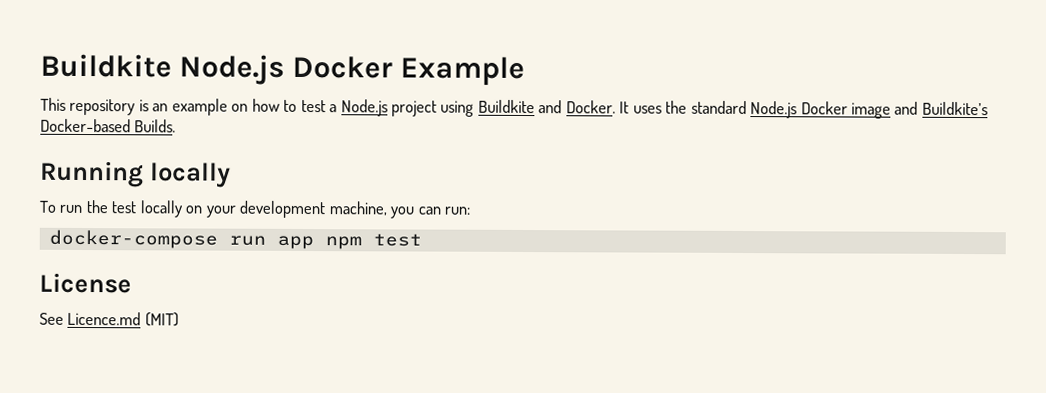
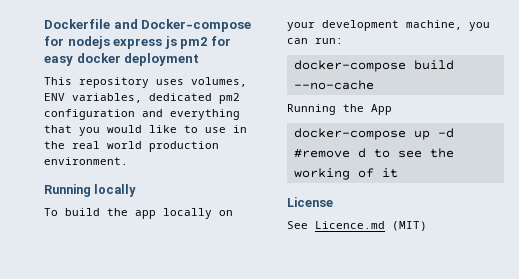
- Buildkite Node.js Docker Example
- This repository is an example on how to test a Node.js project using Buildkite and Docker. It uses the standard Node.js Docker image and Buildkite’s Docker-based Builds.
+ Dockerfile and Docker-compose for nodejs express js pm2 for easy docker deployment
+ This repository uses volumes, ENV variables, dedicated pm2 configuration and everything that you would like to use in the real world production environment.
- To run the test locally on your development machine, you can run:
+ To build the app locally on your development machine, you can run:
- docker-compose run app npm test
+ docker-compose build --no-cache
+ Running the App
+ docker-compose up -d #remove d to see the working of it

